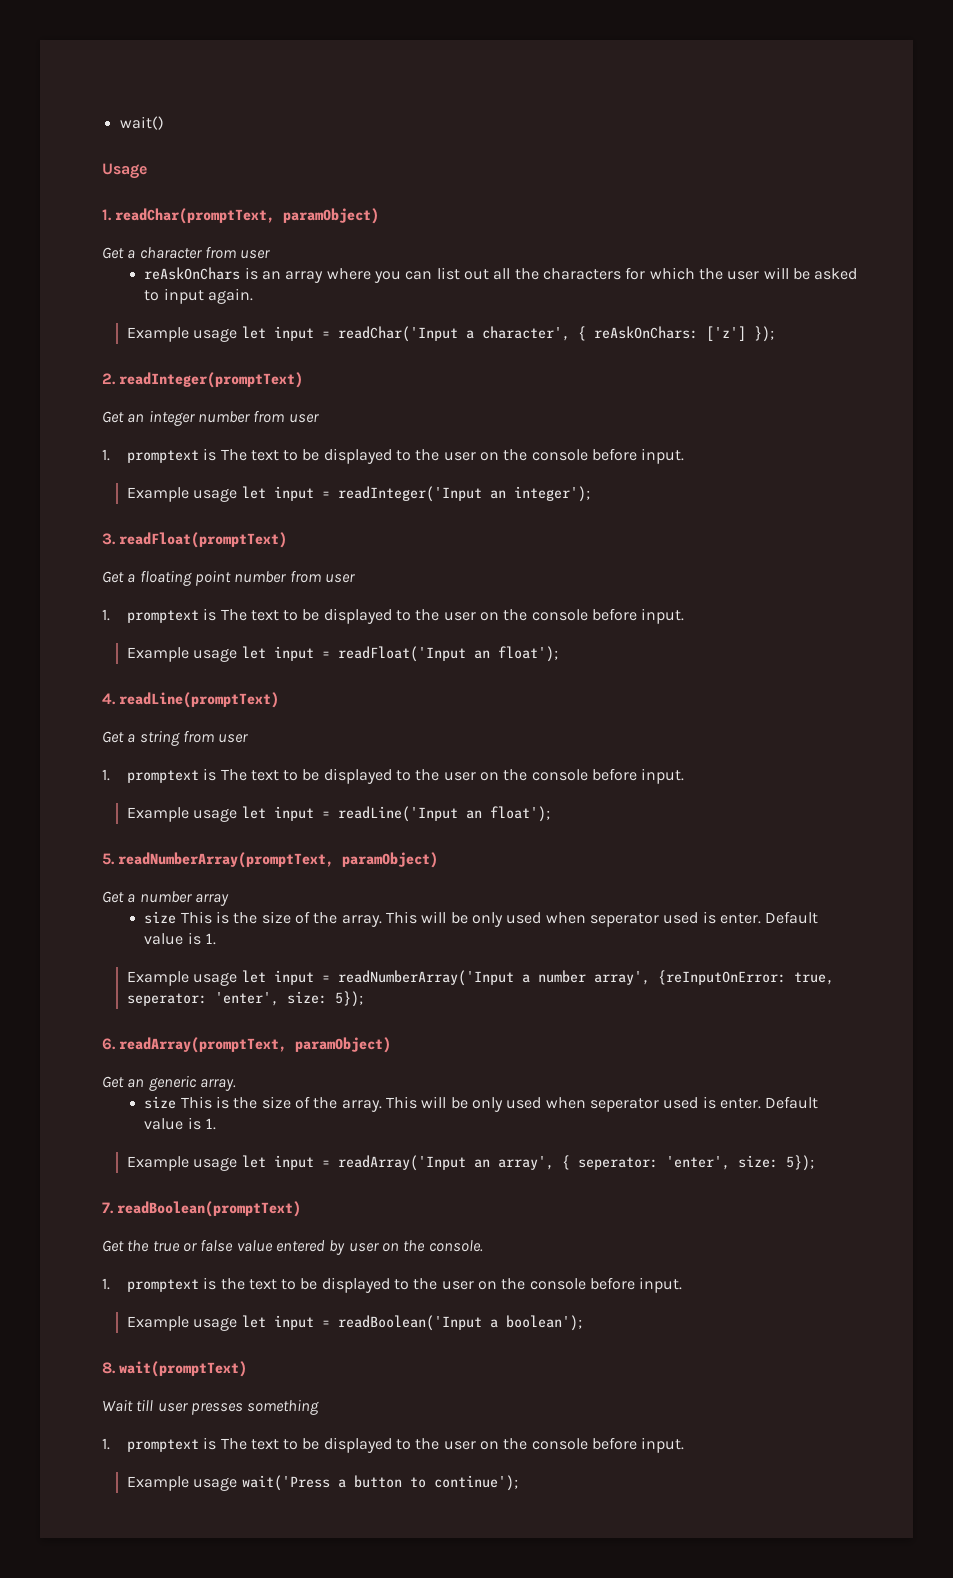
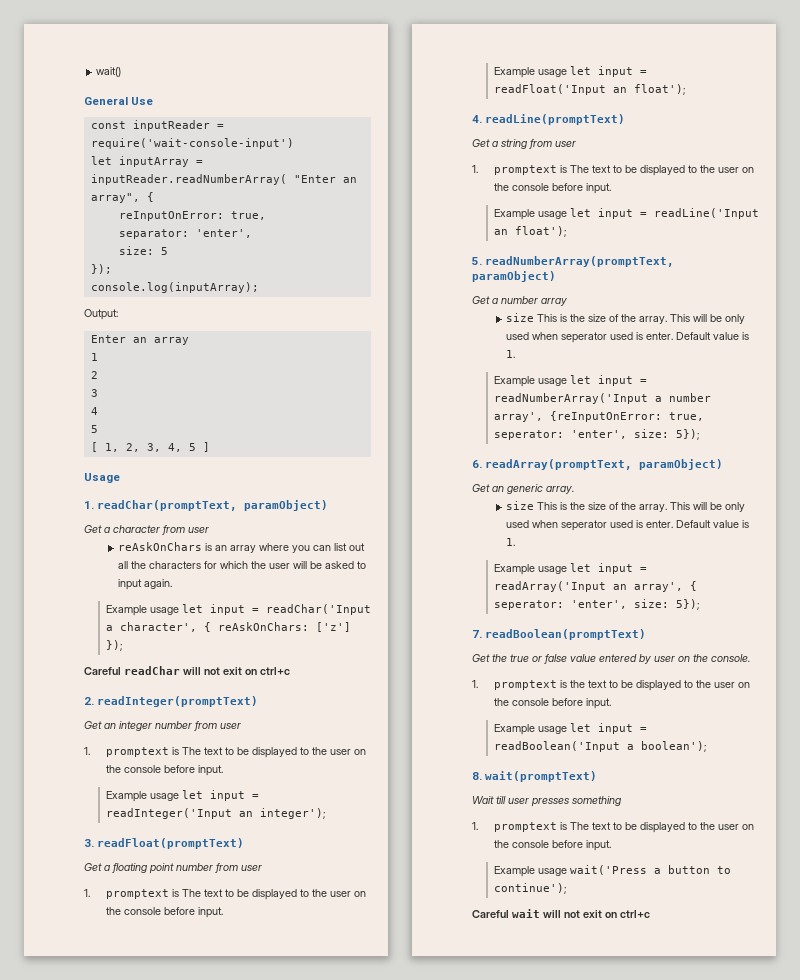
+ General Use
+ const inputReader = require('wait-console-input')
+ let inputArray = inputReader.readNumberArray( "Enter an array", {
+ reInputOnError: true,
+ separator: 'enter',
+ size: 5
+ });
+ console.log(inputArray);
+ Output:
+ Enter an array
+ 1
+ 2
+ 3
+ 4
+ 5
+ [ 1, 2, 3, 4, 5 ]
+ Careful readChar will not exit on ctrl+c
+ Careful wait will not exit on ctrl+c

